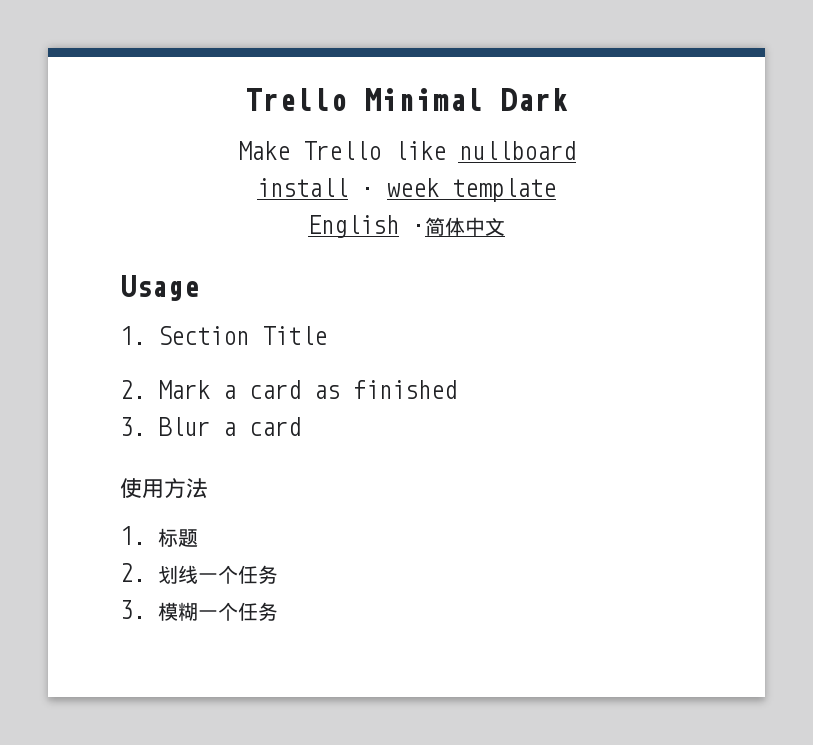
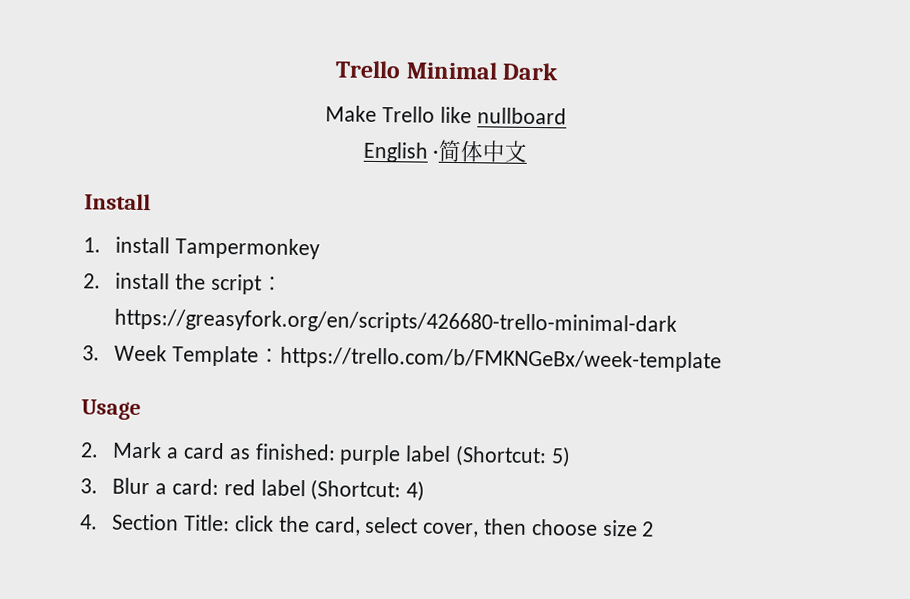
- install · week template
+ Install
+ 1. install Tampermonkey
+ 2. install the script：https://greasyfork.org/en/scripts/426680-trello-minimal-dark
+ 3. Week Template：https://trello.com/b/FMKNGeBx/week-template
  Usage
- 1. Section Title
- 2. Mark a card as finished
- 3. Blur a card
- 使用方法
- 1.标题
- 2.划线一个任务
- 3.模糊一个任务
+ 2. Mark a card as finished: purple label (Shortcut: 5)
+ 3. Blur a card: red label (Shortcut: 4)
+ 4. Section Title: click the card, select cover, then choose size 2

